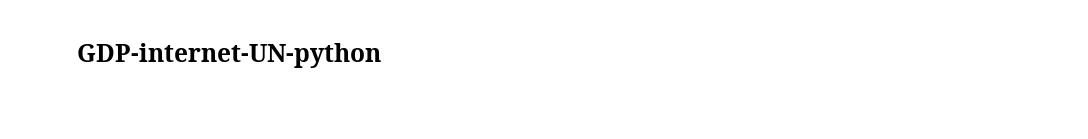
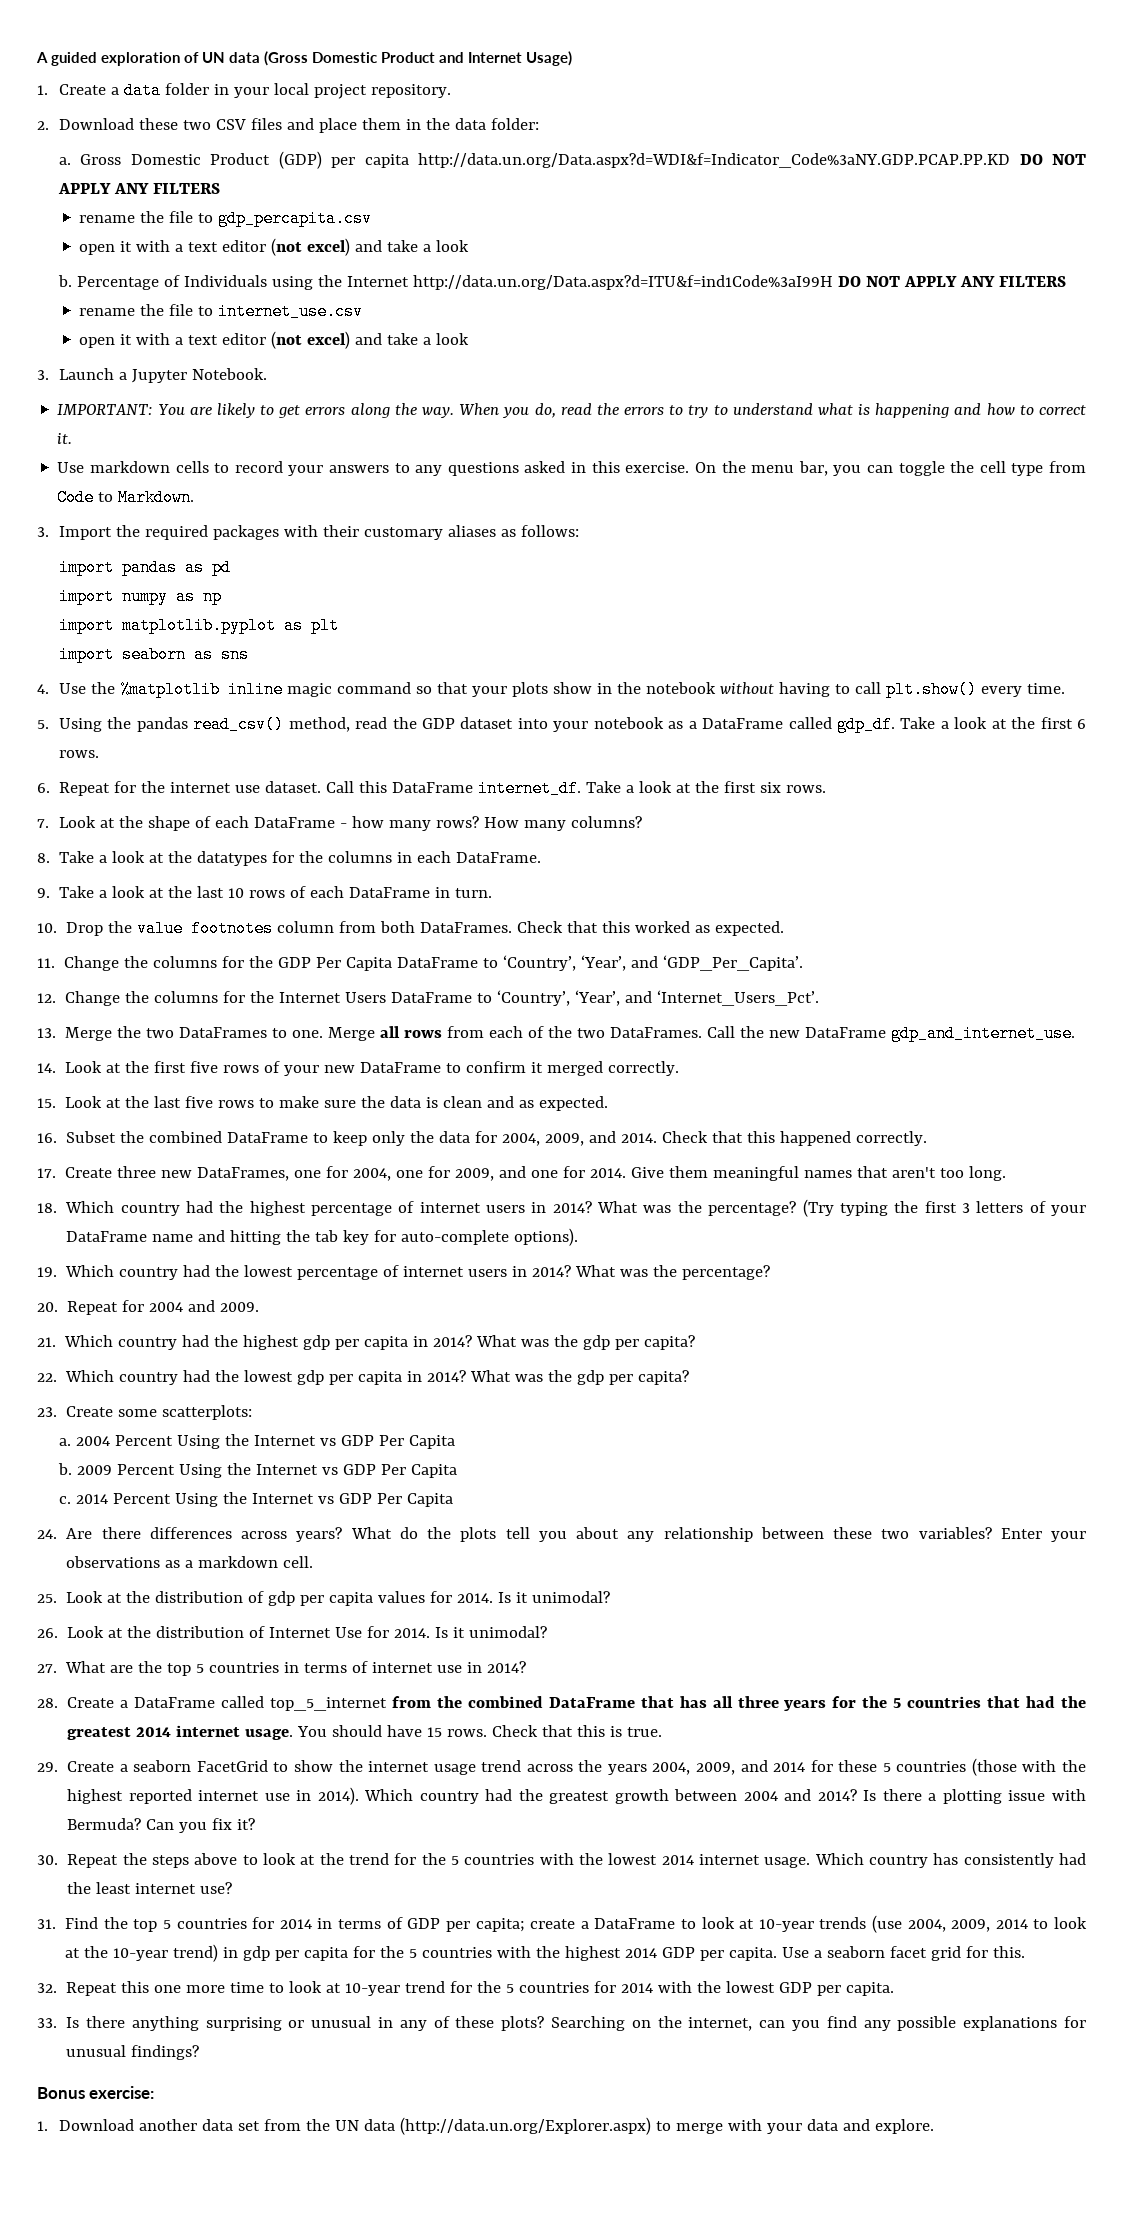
- GDP-internet-UN-python
+ A guided exploration of UN data (Gross Domestic Product and Internet Usage)
+ 1. Create a data folder in your local project repository.
+ 2. Download these two CSV files and place them in the data folder:
+ a. Gross Domestic Product (GDP) per capita http://data.un.org/Data.aspx?d=WDI&f=Indicator_Code%3aNY.GDP.PCAP.PP.KD DO NOT APPLY ANY FILTERS
+ rename the file to gdp_percapita.csv
+ open it with a text editor (not excel) and take a look
+ b. Percentage of Individuals using the Internet http://data.un.org/Data.aspx?d=ITU&f=ind1Code%3aI99H DO NOT APPLY ANY FILTERS
+ rename the file to internet_use.csv
+ open it with a text editor (not excel) and take a look
+ 3. Launch a Jupyter Notebook.
+ IMPORTANT: You are likely to get errors along the way. When you do, read the errors to try to understand what is happening and how to correct it.
+ Use markdown cells to record your answers to any questions asked in this exercise. On the menu bar, you can toggle the cell type from Code to Markdown.
+ 3. Import the required packages with their customary aliases as follows:
+ import pandas as pd
+ import numpy as np
+ import matplotlib.pyplot as plt
+ import seaborn as sns
+ 4. Use the %matplotlib inline magic command so that your plots show in the notebook without having to call plt.show() every time.
+ 5. Using the pandas read_csv() method, read the GDP dataset into your notebook as a DataFrame called gdp_df. Take a look at the first 6 rows.
+ 6. Repeat for the internet use dataset. Call this DataFrame internet_df. Take a look at the first six rows.
+ 7. Look at the shape of each DataFrame - how many rows? How many columns?
+ 8. Take a look at the datatypes for the columns in each DataFrame.
+ 9. Take a look at the last 10 rows of each DataFrame in turn.
+ 10. Drop the value footnotes column from both DataFrames. Check that this worked as expected.
+ 11. Change the columns for the GDP Per Capita DataFrame to ‘Country’, ‘Year’, and ‘GDP_Per_Capita’.
+ 12. Change the columns for the Internet Users DataFrame to ‘Country’, ‘Year’, and ‘Internet_Users_Pct’.
+ 13. Merge the two DataFrames to one. Merge all rows from each of the two DataFrames. Call the new DataFrame gdp_and_internet_use.
+ 14. Look at the first five rows of your new DataFrame to confirm it merged correctly.
+ 15. Look at the last five rows to make sure the data is clean and as expected.
+ 16. Subset the combined DataFrame to keep only the data for 2004, 2009, and 2014. Check that this happened correctly.
+ 17. Create three new DataFrames, one for 2004, one for 2009, and one for 2014. Give them meaningful names that aren't too long.
+ 18. Which country had the highest percentage of internet users in 2014? What was the percentage? (Try typing the first 3 letters of your DataFrame name and hitting the tab key for auto-complete options).
+ 19. Which country had the lowest percentage of internet users in 2014? What was the percentage?
+ 20. Repeat for 2004 and 2009.
+ 21. Which country had the highest gdp per capita in 2014? What was the gdp per capita?
+ 22. Which country had the lowest gdp per capita in 2014? What was the gdp per capita?
+ 23. Create some scatterplots:
+ a. 2004 Percent Using the Internet vs GDP Per Capita
+ b. 2009 Percent Using the Internet vs GDP Per Capita
+ c. 2014 Percent Using the Internet vs GDP Per Capita
+ 24. Are there differences across years? What do the plots tell you about any relationship between these two variables? Enter your observations as a markdown cell.
+ 25. Look at the distribution of gdp per capita values for 2014. Is it unimodal?
+ 26. Look at the distribution of Internet Use for 2014. Is it unimodal?
+ 27. What are the top 5 countries in terms of internet use in 2014?
+ 28. Create a DataFrame called top_5_internet from the combined DataFrame that has all three years for the 5 countries that had the greatest 2014 internet usage. You should have 15 rows. Check that this is true.
+ 29. Create a seaborn FacetGrid to show the internet usage trend across the years 2004, 2009, and 2014 for these 5 countries (those with the highest reported internet use in 2014). Which country had the greatest growth between 2004 and 2014? Is there a plotting issue with Bermuda? Can you fix it?
+ 30. Repeat the steps above to look at the trend for the 5 countries with the lowest 2014 internet usage. Which country has consistently had the least internet use?
+ 31. Find the top 5 countries for 2014 in terms of GDP per capita; create a DataFrame to look at 10-year trends (use 2004, 2009, 2014 to look at the 10-year trend) in gdp per capita for the 5 countries with the highest 2014 GDP per capita. Use a seaborn facet grid for this.
+ 32. Repeat this one more time to look at 10-year trend for the 5 countries for 2014 with the lowest GDP per capita.
+ 33. Is there anything surprising or unusual in any of these plots? Searching on the internet, can you find any possible explanations for unusual findings?
+ Bonus exercise:
+ 1. Download another data set from the UN data (http://data.un.org/Explorer.aspx) to merge with your data and explore.

